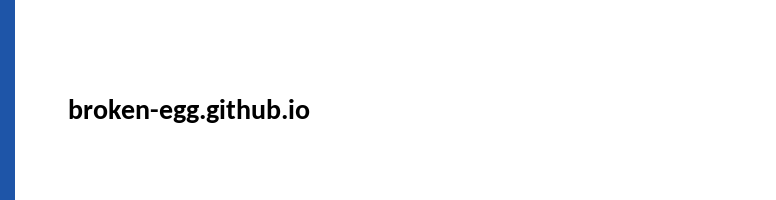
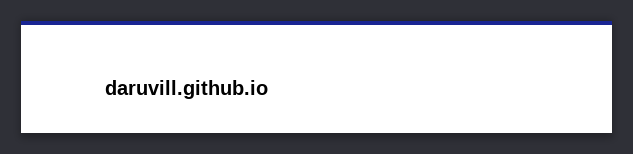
- broken-egg.github.io
+ daruvill.github.io

